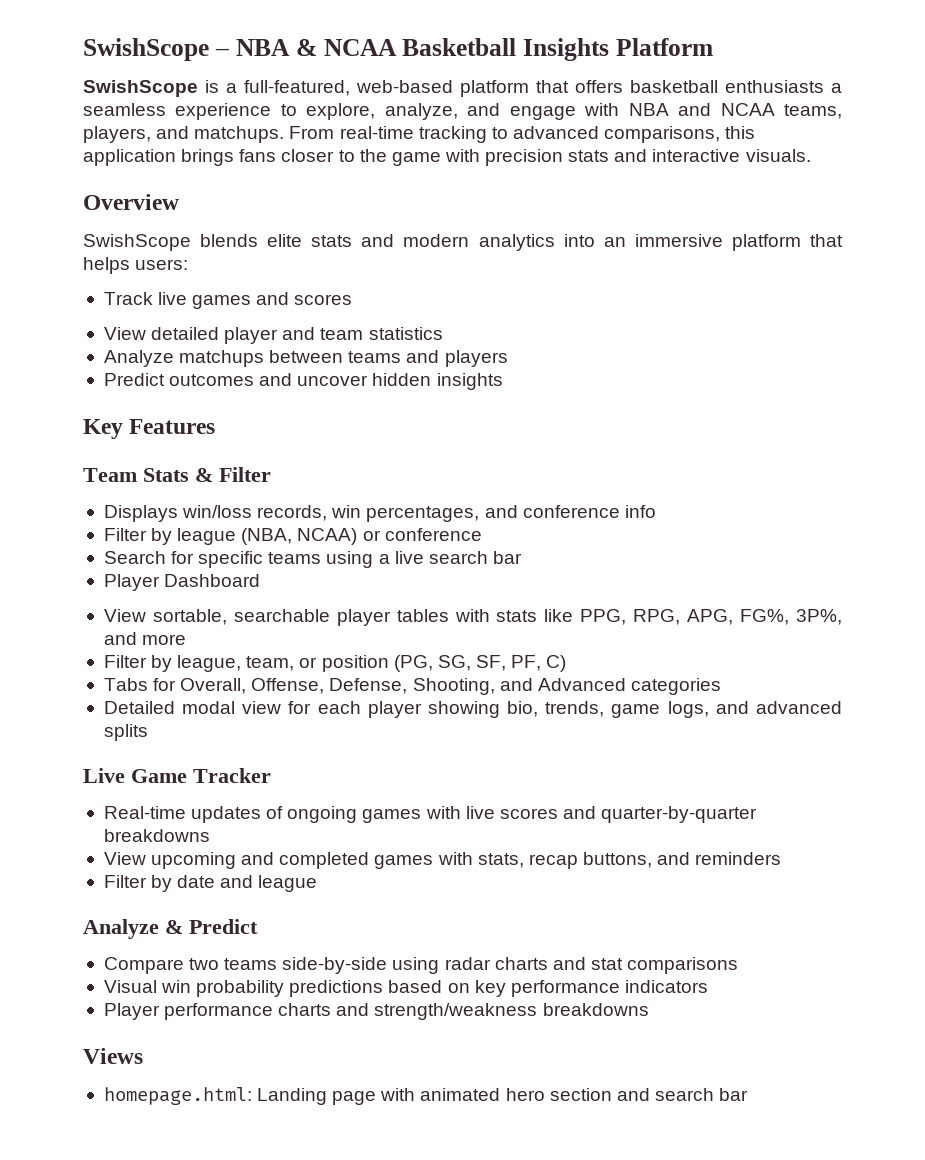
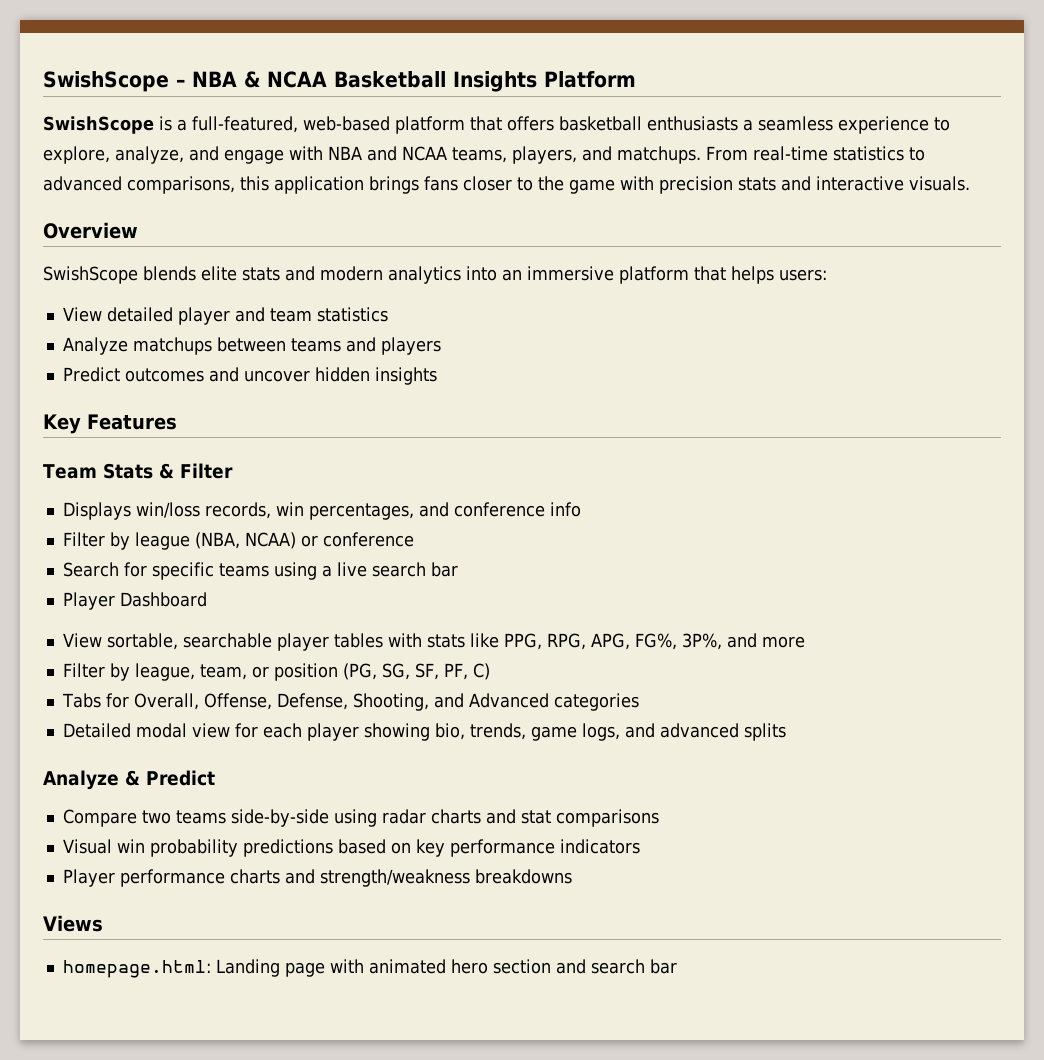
- From real-time tracking to advanced comparisons, this application brings fans closer to the game with precision stats and interactive visuals.
+ From real-time statistics to advanced comparisons, this application brings fans closer to the game with precision stats and interactive visuals.
- Track live games and scores
- Live Game Tracker
- Real-time updates of ongoing games with live scores and quarter-by-quarter breakdowns
- View upcoming and completed games with stats, recap buttons, and reminders
- Filter by date and league

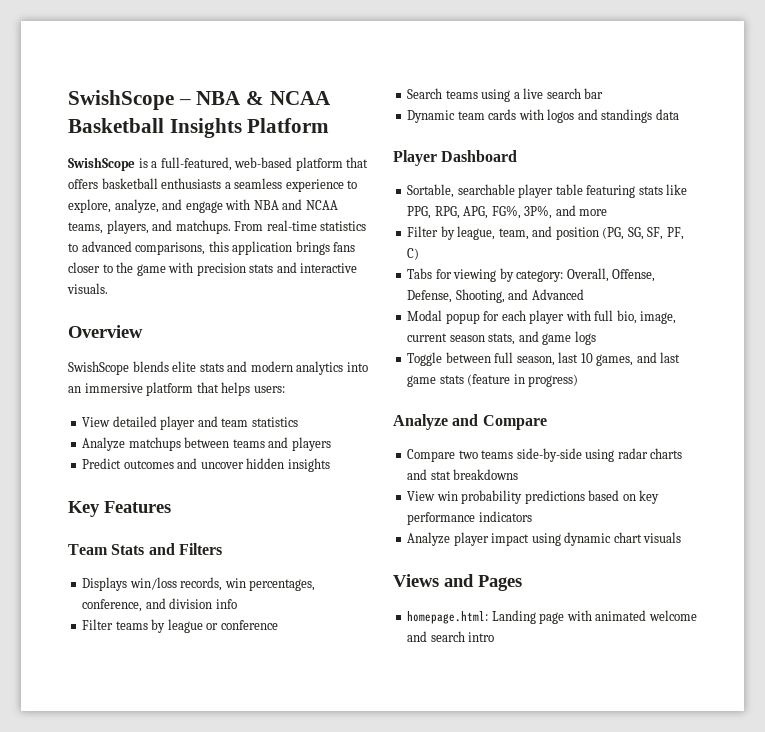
- Team Stats & Filter
+ Team Stats and Filters
- Displays win/loss records, win percentages, and conference info
+ Displays win/loss records, win percentages, conference, and division info
- Filter by league (NBA, NCAA) or conference
+ Filter teams by league or conference
- Search for specific teams using a live search bar
+ Search teams using a live search bar
+ Dynamic team cards with logos and standings data
  Player Dashboard
- View sortable, searchable player tables with stats like PPG, RPG, APG, FG%, 3P%, and more
+ Sortable, searchable player table featuring stats like PPG, RPG, APG, FG%, 3P%, and more
- Filter by league, team, or position (PG, SG, SF, PF, C)
+ Filter by league, team, and position (PG, SG, SF, PF, C)
- Tabs for Overall, Offense, Defense, Shooting, and Advanced categories
- Detailed modal view for each player showing bio, trends, game logs, and advanced splits
- Analyze & Predict
+ Tabs for viewing by category: Overall, Offense, Defense, Shooting, and Advanced
+ Modal popup for each player with full bio, image, current season stats, and game logs
+ Toggle between full season, last 10 games, and last game stats (feature in progress)
+ Analyze and Compare
- Compare two teams side-by-side using radar charts and stat comparisons
- Visual win probability predictions based on key performance indicators
+ Compare two teams side-by-side using radar charts and stat breakdowns
+ View win probability predictions based on key performance indicators
- Player performance charts and strength/weakness breakdowns
+ Analyze player impact using dynamic chart visuals
- Views
+ Views and Pages
- homepage.html: Landing page with animated hero section and search bar
+ homepage.html: Landing page with animated welcome and search intro

